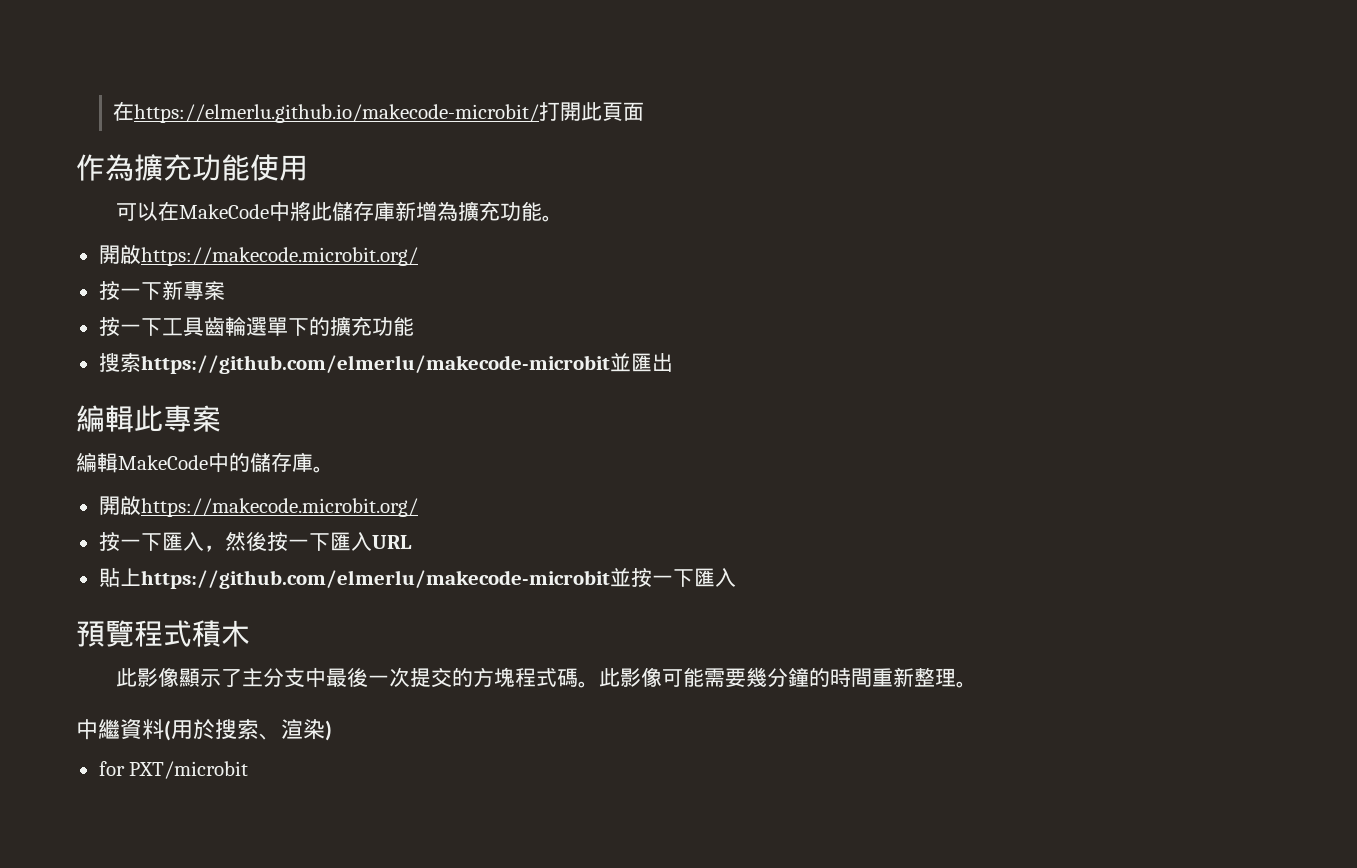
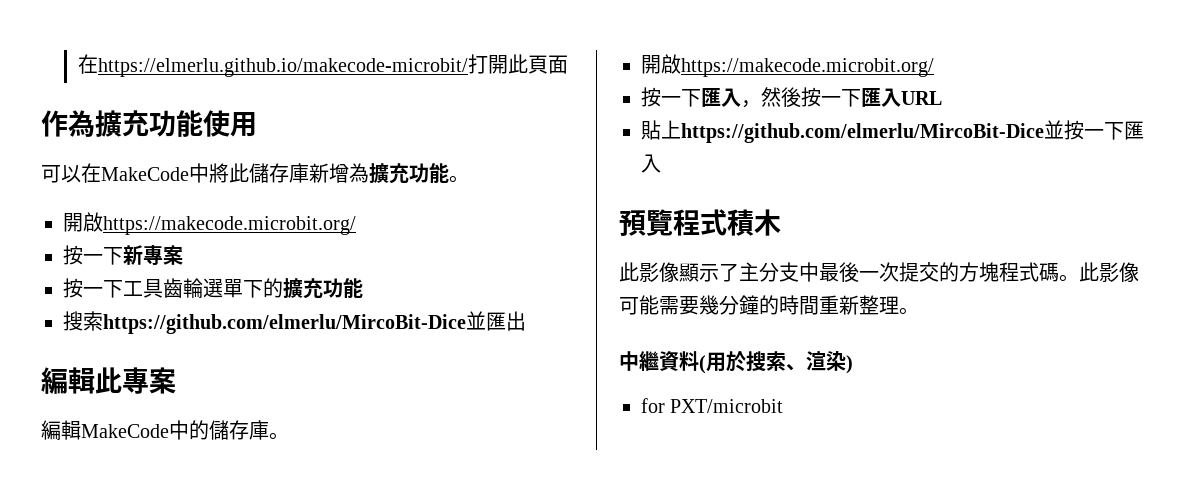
- 搜索https://github.com/elmerlu/makecode-microbit並匯出
+ 搜索https://github.com/elmerlu/MircoBit-Dice並匯出
- 貼上https://github.com/elmerlu/makecode-microbit並按一下匯入
+ 貼上https://github.com/elmerlu/MircoBit-Dice並按一下匯入

